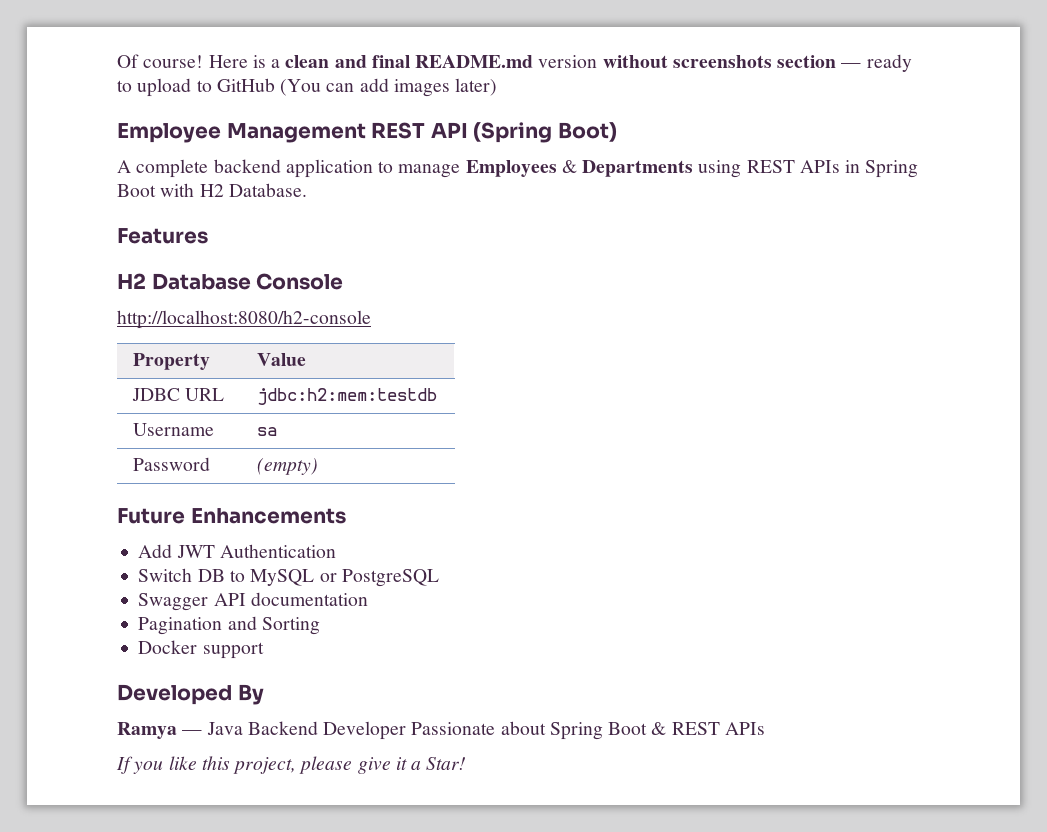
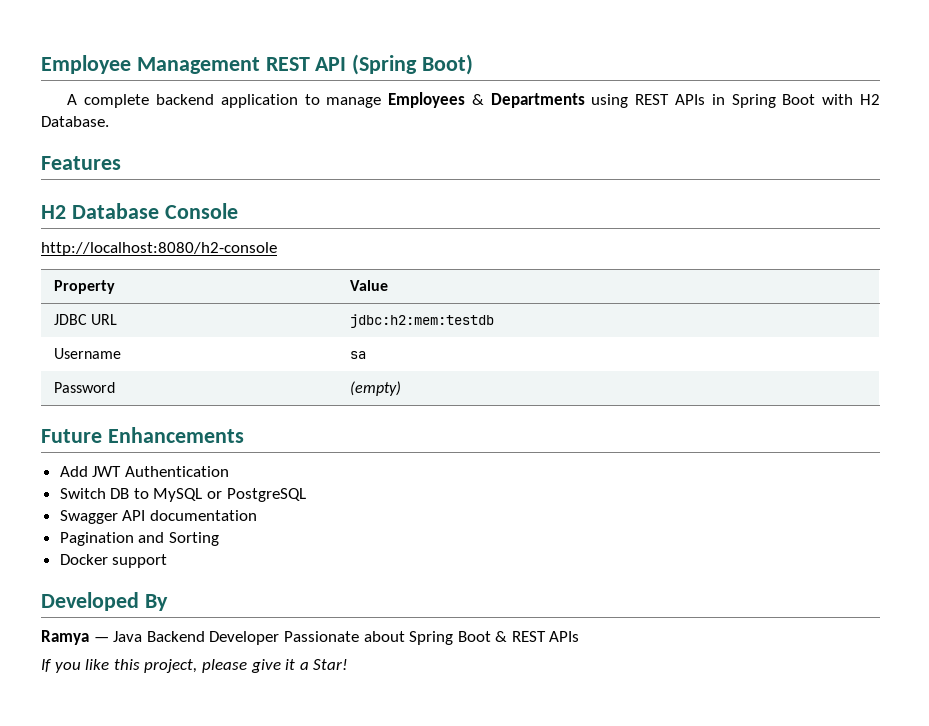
- Of course! Here is a clean and final README.md version without screenshots section — ready to upload to GitHub (You can add images later)

